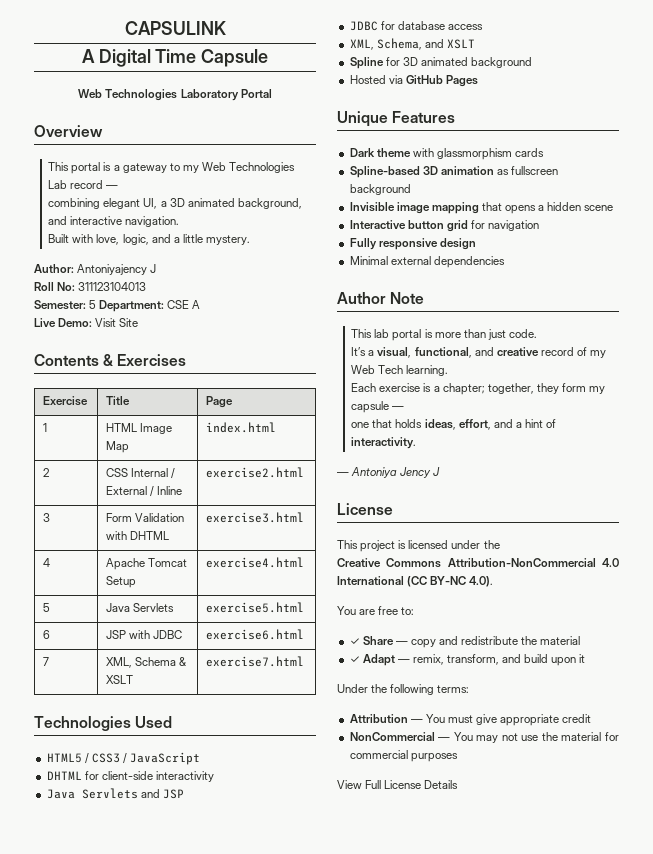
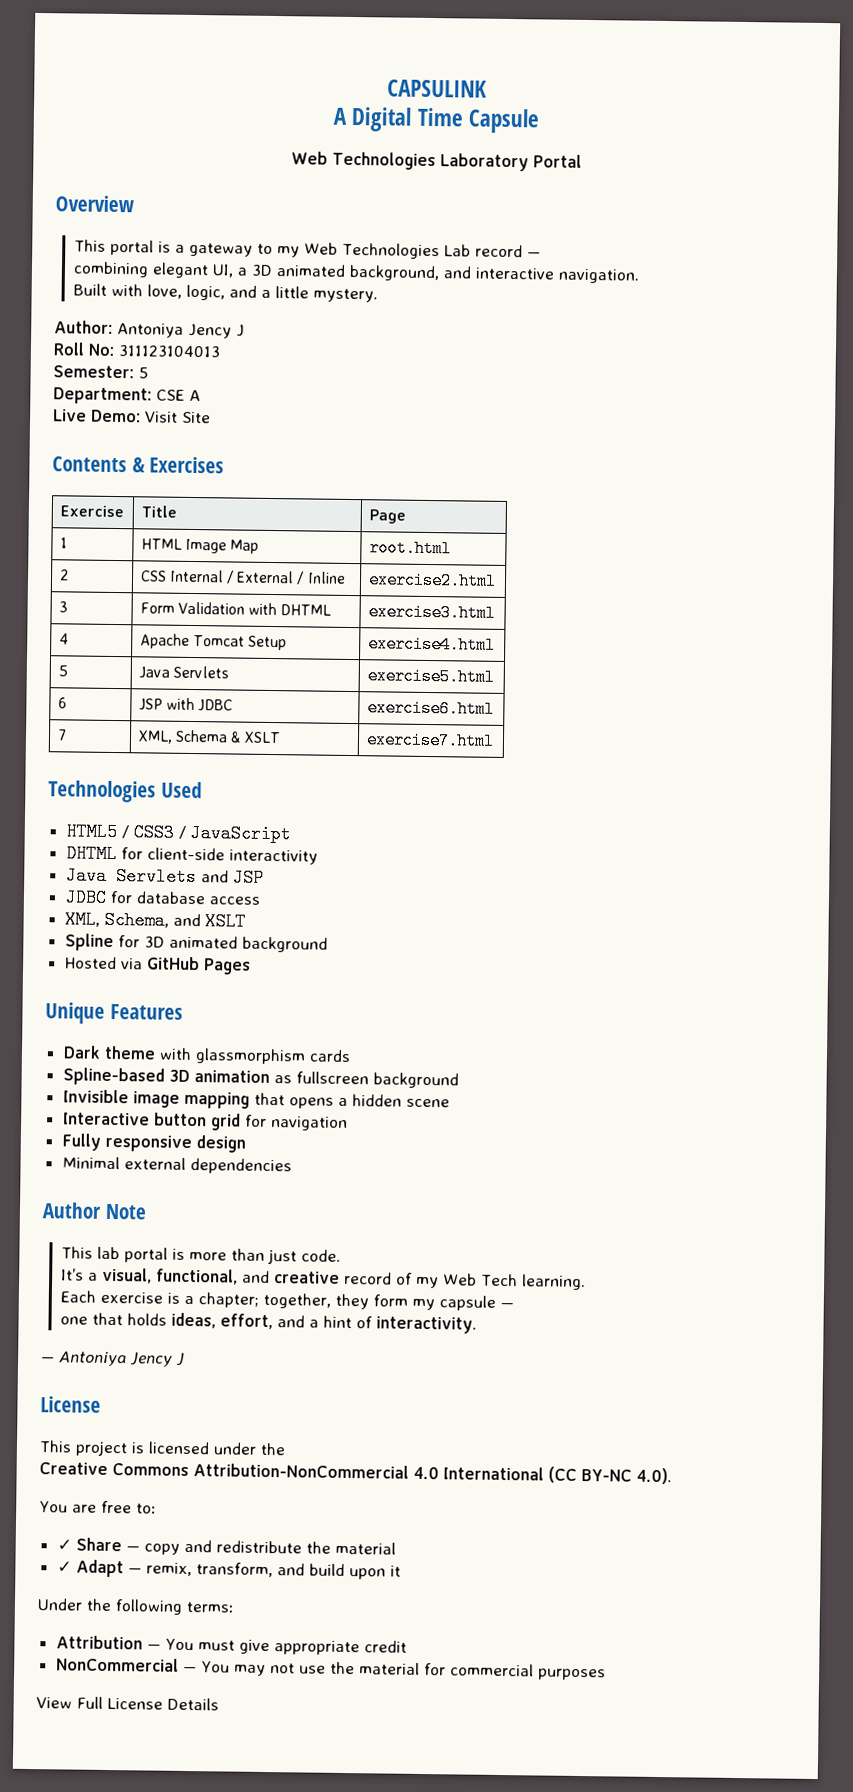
- Author: Antoniyajency J
+ Author: Antoniya Jency J
- Semester: 5 Department: CSE A
+ Semester: 5
+ Department: CSE A
- 1 | HTML Image Map | index.html
+ 1 | HTML Image Map | root.html

